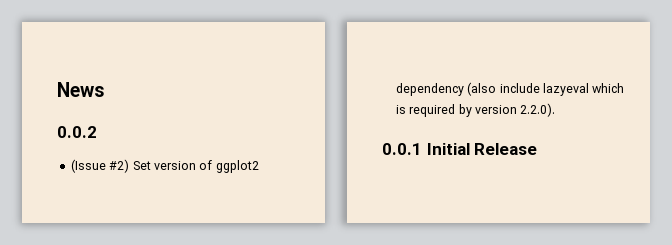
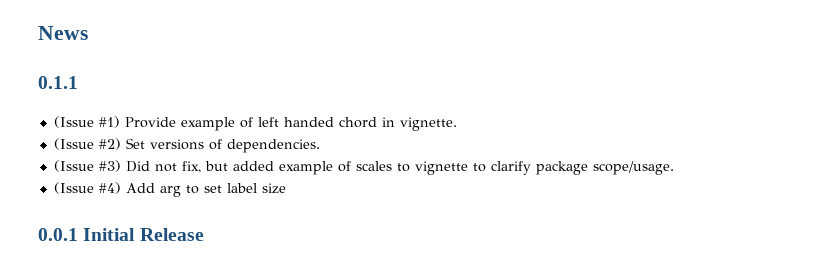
- 0.0.2
- (Issue #2) Set version of ggplot2 dependency (also include lazyeval which is required by version 2.2.0).
+ 0.1.1
+ (Issue #1) Provide example of left handed chord in vignette.
+ (Issue #2) Set versions of dependencies.
+ (Issue #3) Did not fix, but added example of scales to vignette to clarify package scope/usage.
+ (Issue #4) Add arg to set label size

